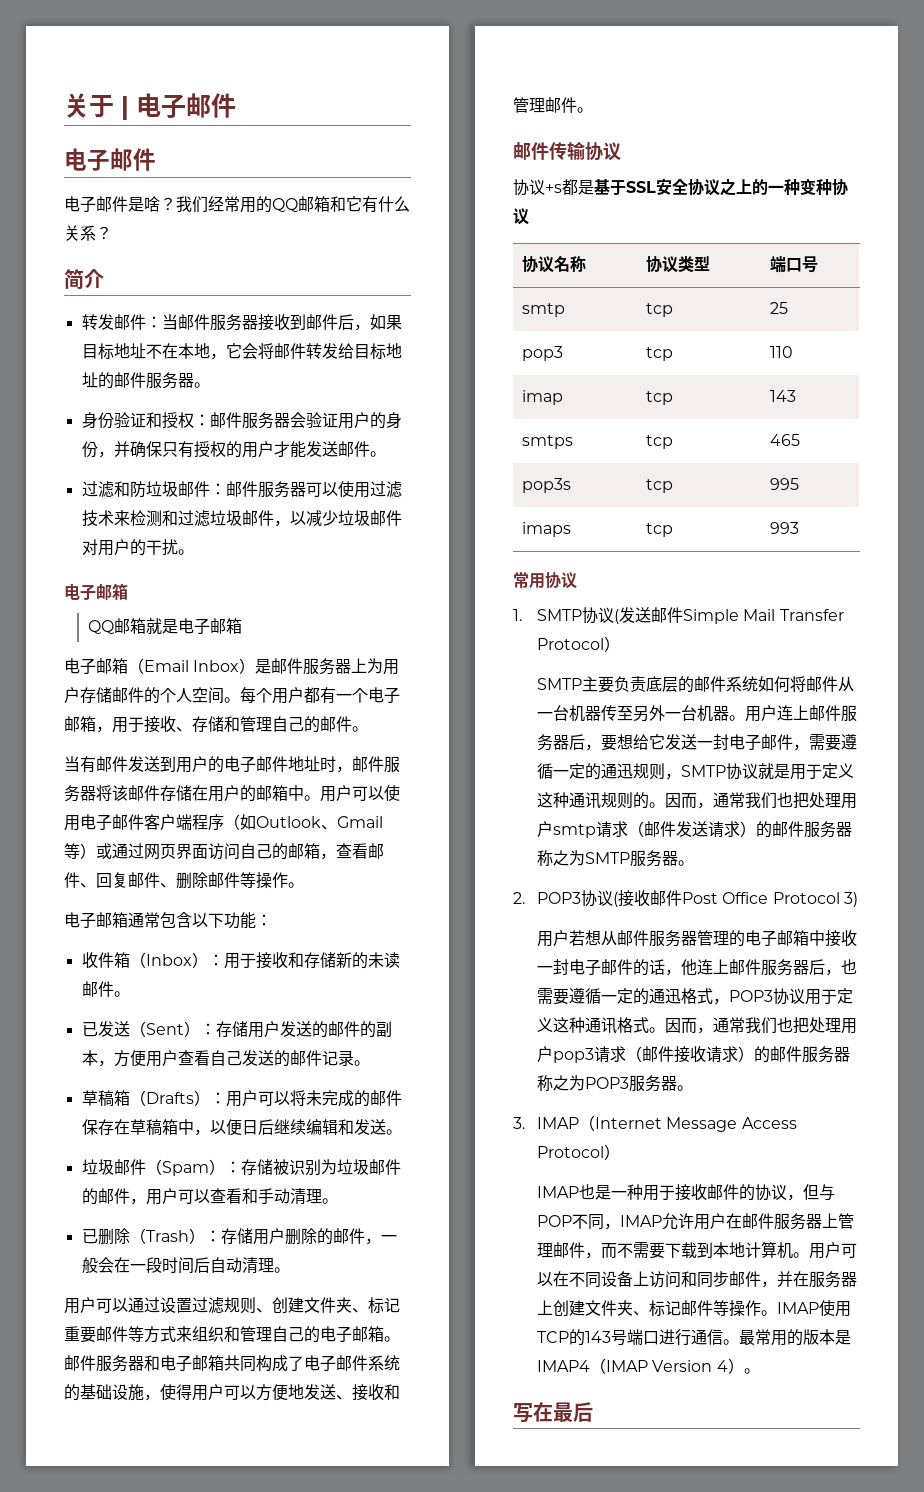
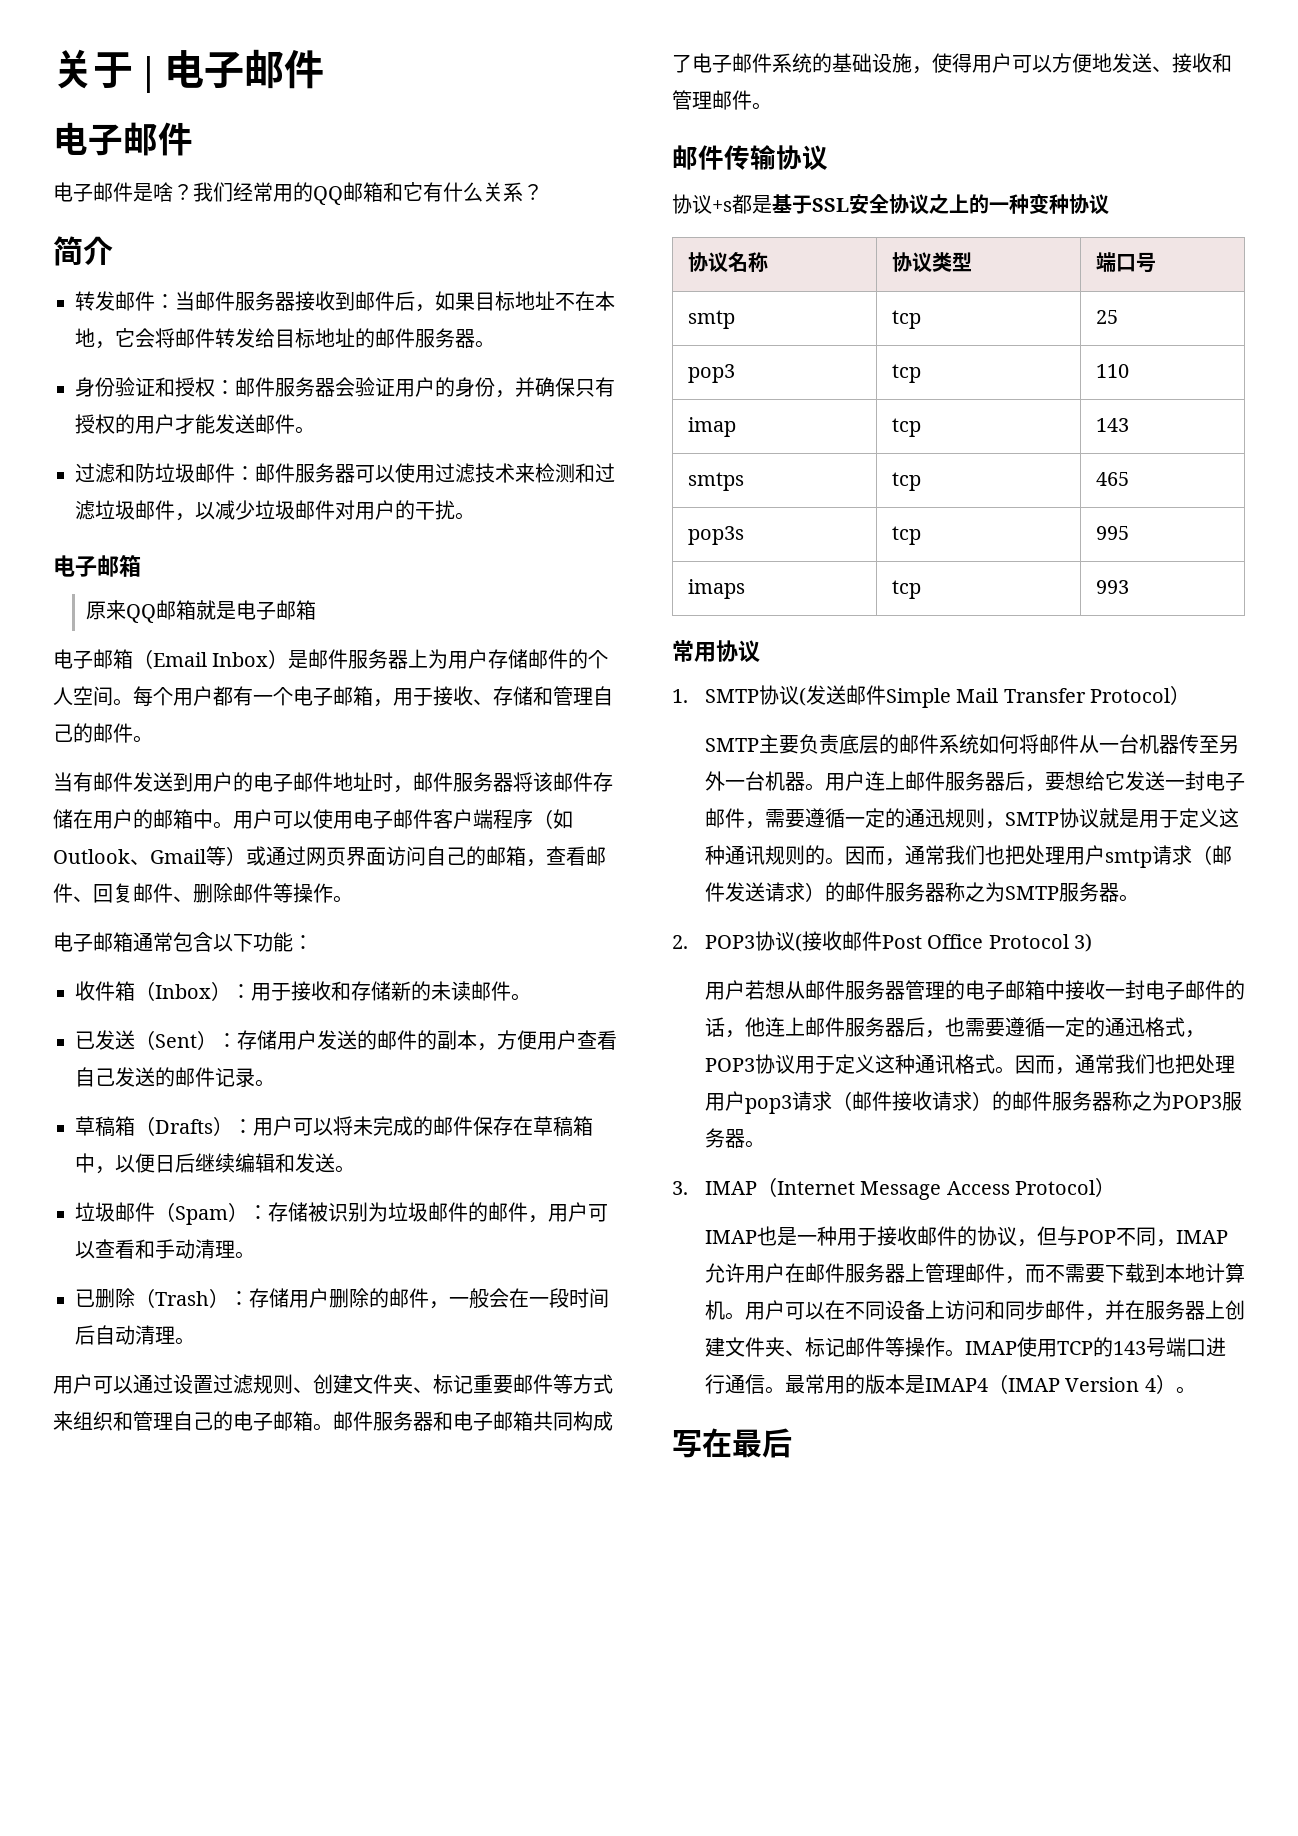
- QQ邮箱就是电子邮箱
+ 原来QQ邮箱就是电子邮箱

